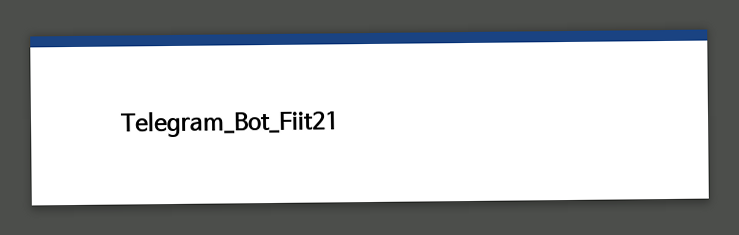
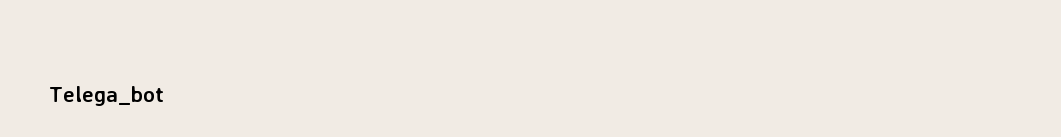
- Telegram_Bot_Fiit21
+ Telega_bot

